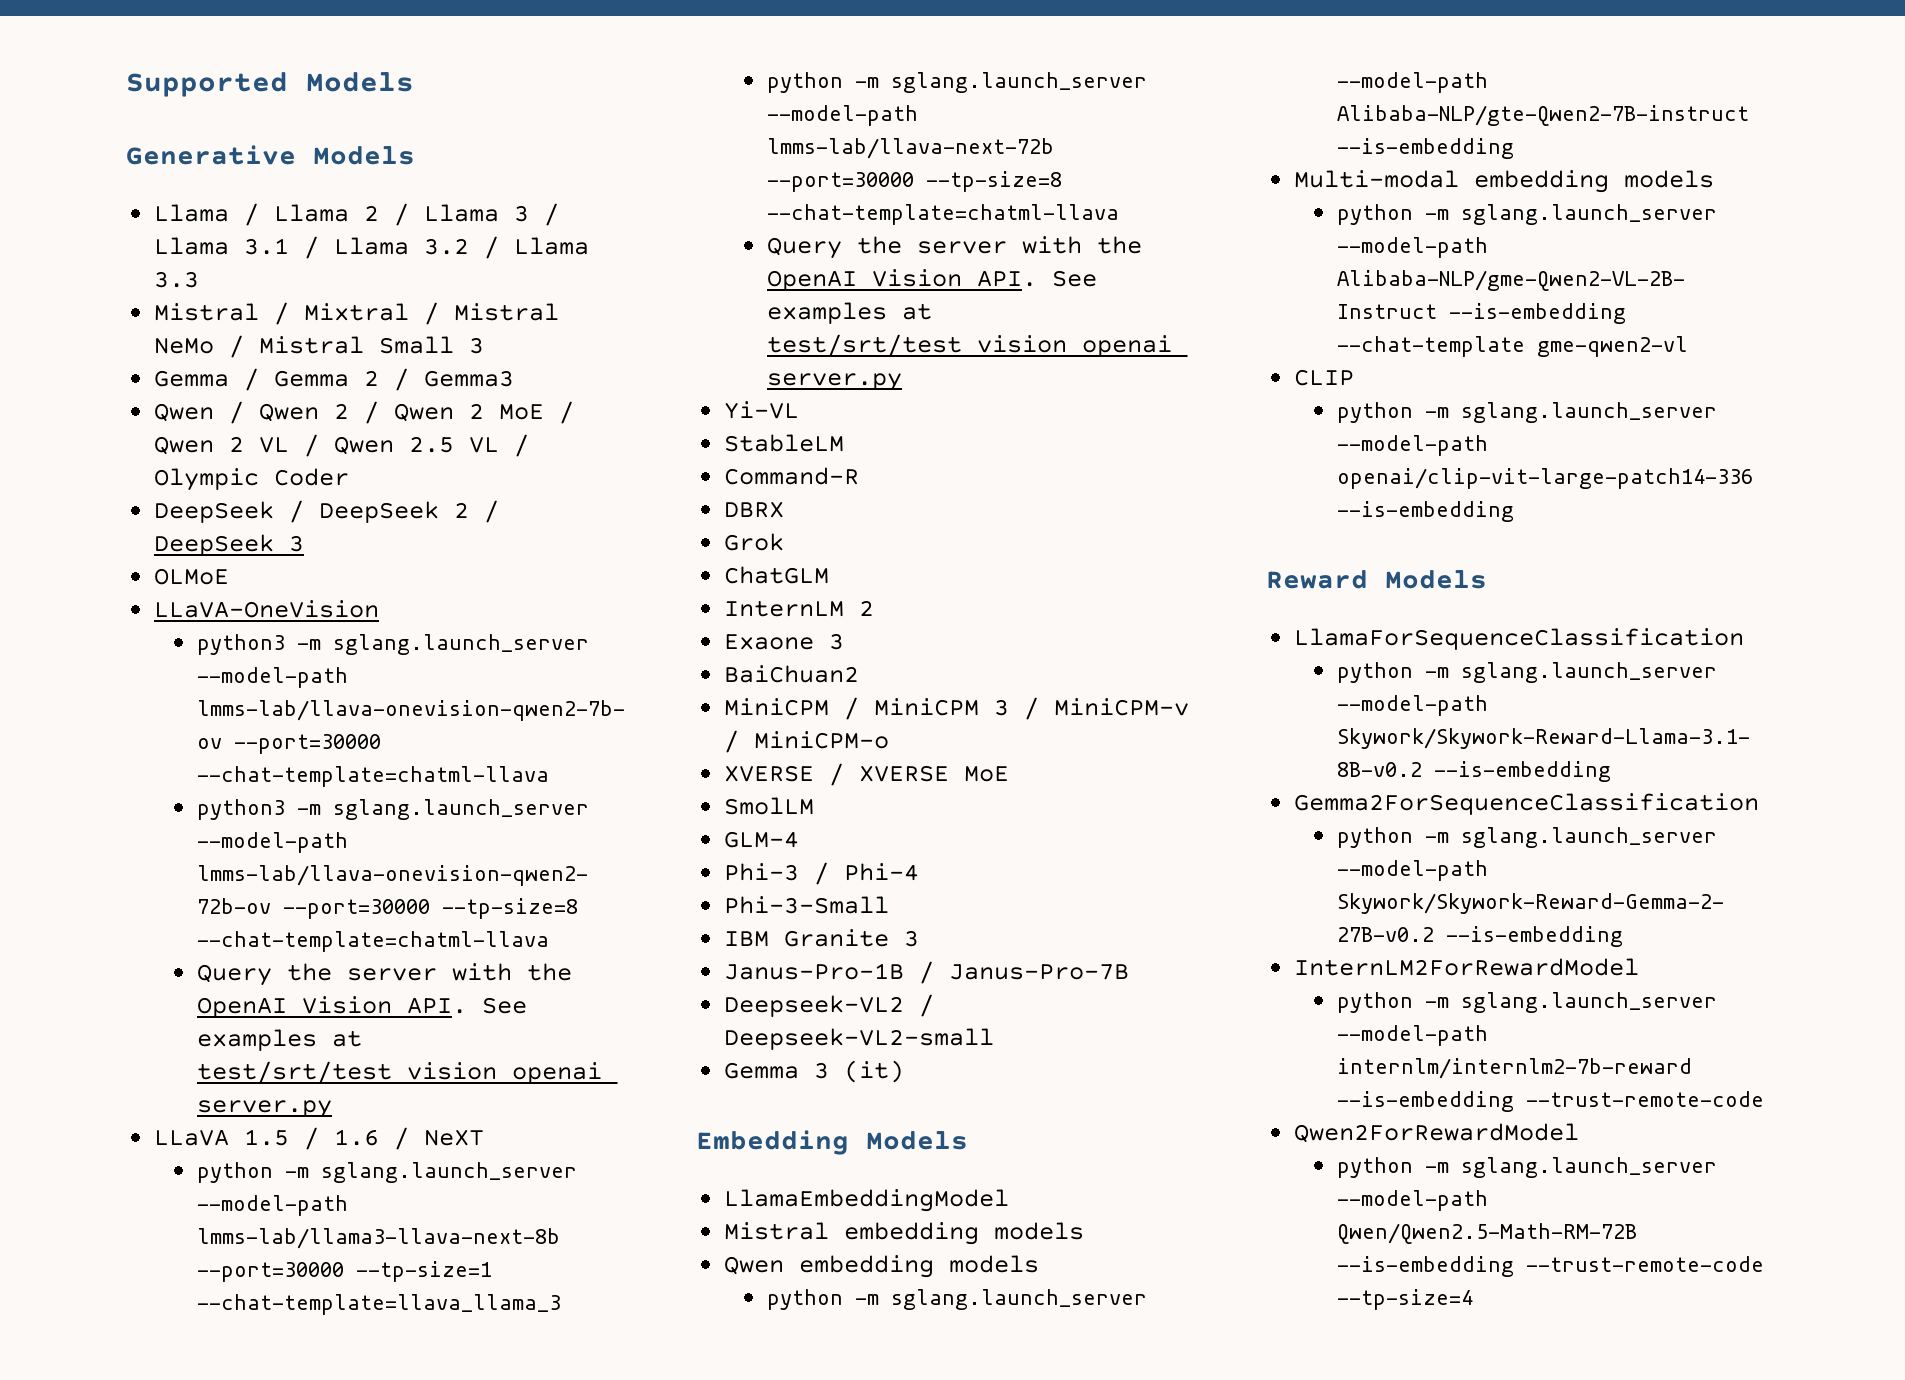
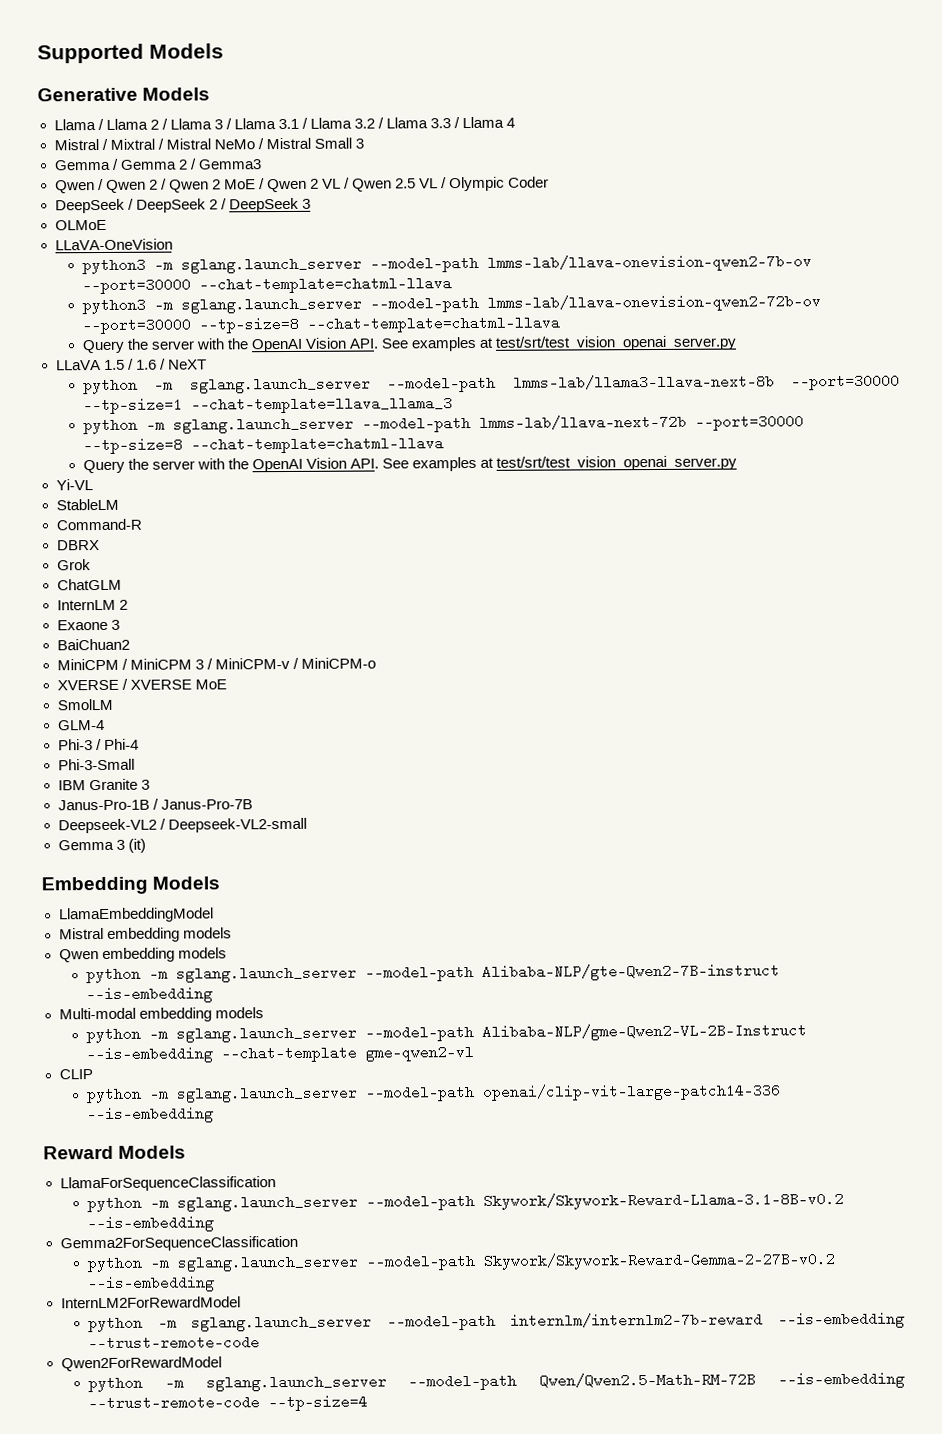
- Llama / Llama 2 / Llama 3 / Llama 3.1 / Llama 3.2 / Llama 3.3
+ Llama / Llama 2 / Llama 3 / Llama 3.1 / Llama 3.2 / Llama 3.3 / Llama 4

